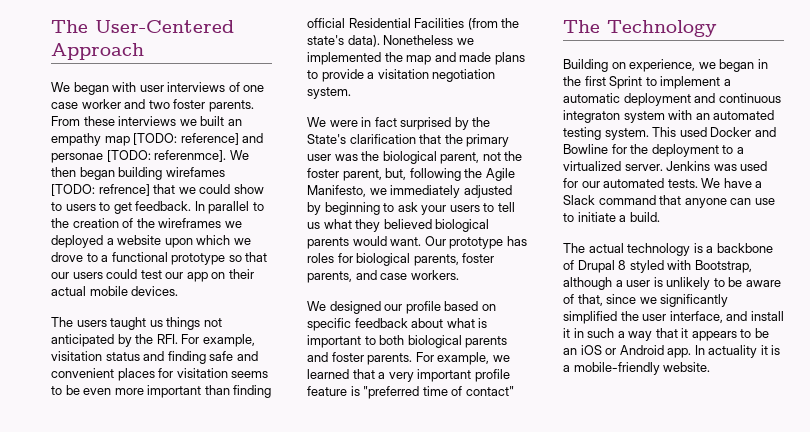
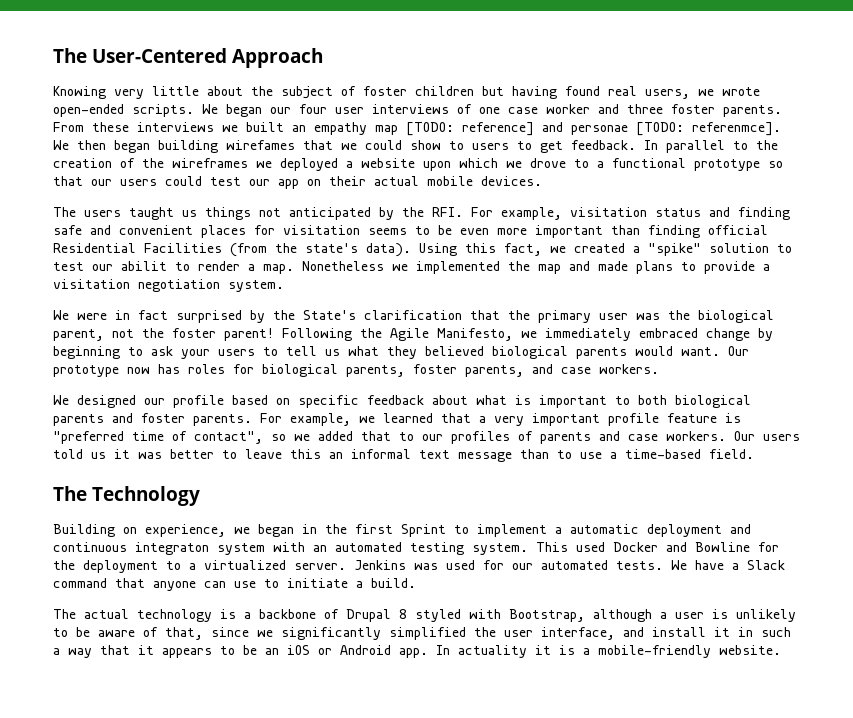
- We began with user interviews of one case worker and two foster parents.
+ Knowing very little about the subject of foster children but having found real users, we wrote open-ended scripts. We began our four user interviews of one case worker and three foster parents.
- We then began building wirefames [TODO: refrence] that we could show to users to get feedback.
+ We then began building wirefames that we could show to users to get feedback.
+ Using this fact, we created a "spike" solution to test our abilit to render a map.
- We were in fact surprised by the State's clarification that the primary user was the biological parent, not the foster parent, but, following the Agile Manifesto, we immediately adjusted by beginning to ask your users to tell us what they believed biological parents would want.
+ We were in fact surprised by the State's clarification that the primary user was the biological parent, not the foster parent! Following the Agile Manifesto, we immediately embraced change by beginning to ask your users to tell us what they believed biological parents would want.
- Our prototype has roles for biological parents, foster parents, and case workers.
+ Our prototype now has roles for biological parents, foster parents, and case workers.
- For example, we learned that a very important profile feature is "preferred time of contact"
+ For example, we learned that a very important profile feature is "preferred time of contact", so we added that to our profiles of parents and case workers. Our users told us it was better to leave this an informal text message than to use a time-based field.

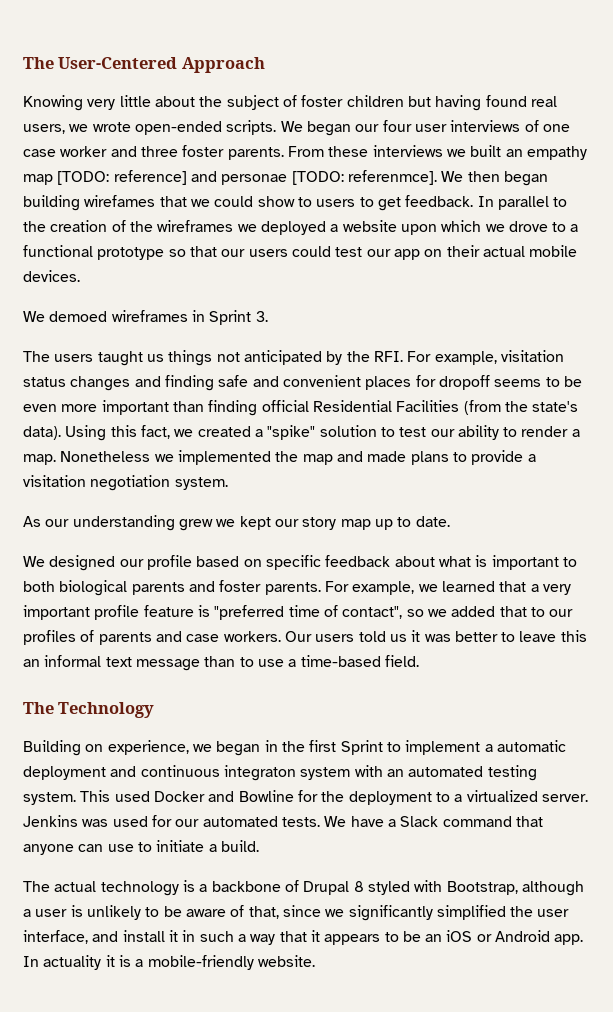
+ We demoed wireframes in Sprint 3.
- The users taught us things not anticipated by the RFI. For example, visitation status and finding safe and convenient places for visitation seems to be even more important than finding official Residential Facilities (from the state's data).
+ The users taught us things not anticipated by the RFI. For example, visitation status changes and finding safe and convenient places for dropoff seems to be even more important than finding official Residential Facilities (from the state's data).
- Using this fact, we created a "spike" solution to test our abilit to render a map.
+ Using this fact, we created a "spike" solution to test our ability to render a map.
- We were in fact surprised by the State's clarification that the primary user was the biological parent, not the foster parent! Following the Agile Manifesto, we immediately embraced change by beginning to ask your users to tell us what they believed biological parents would want. Our prototype now has roles for biological parents, foster parents, and case workers.
+ As our understanding grew we kept our story map up to date.

